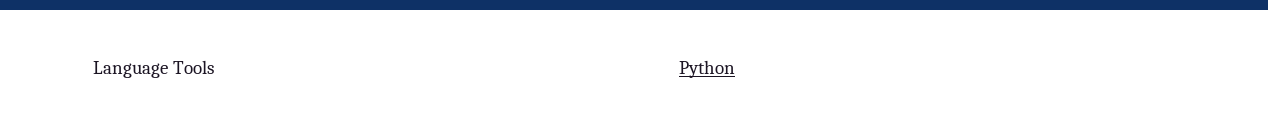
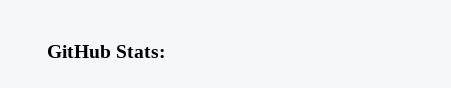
- Language Tools
- Python
+ GitHub Stats:

